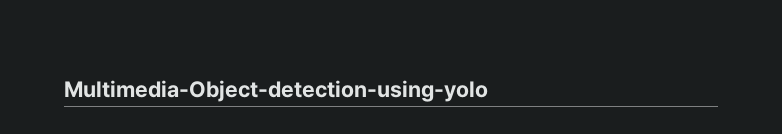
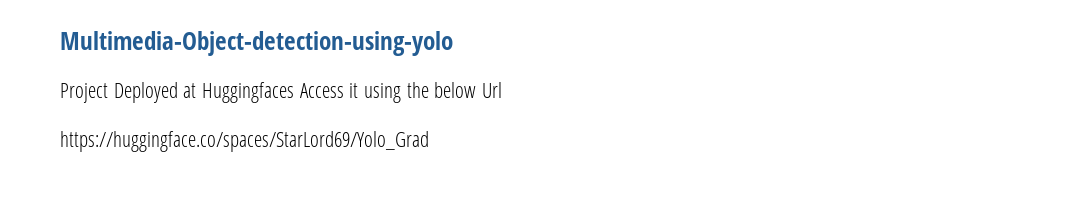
+ Project Deployed at Huggingfaces Access it using the below Url
+ https://huggingface.co/spaces/StarLord69/Yolo_Grad

